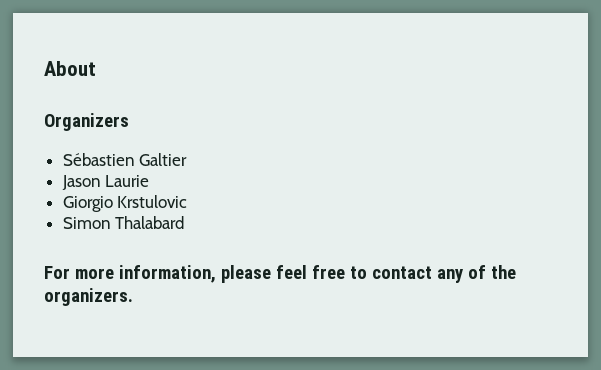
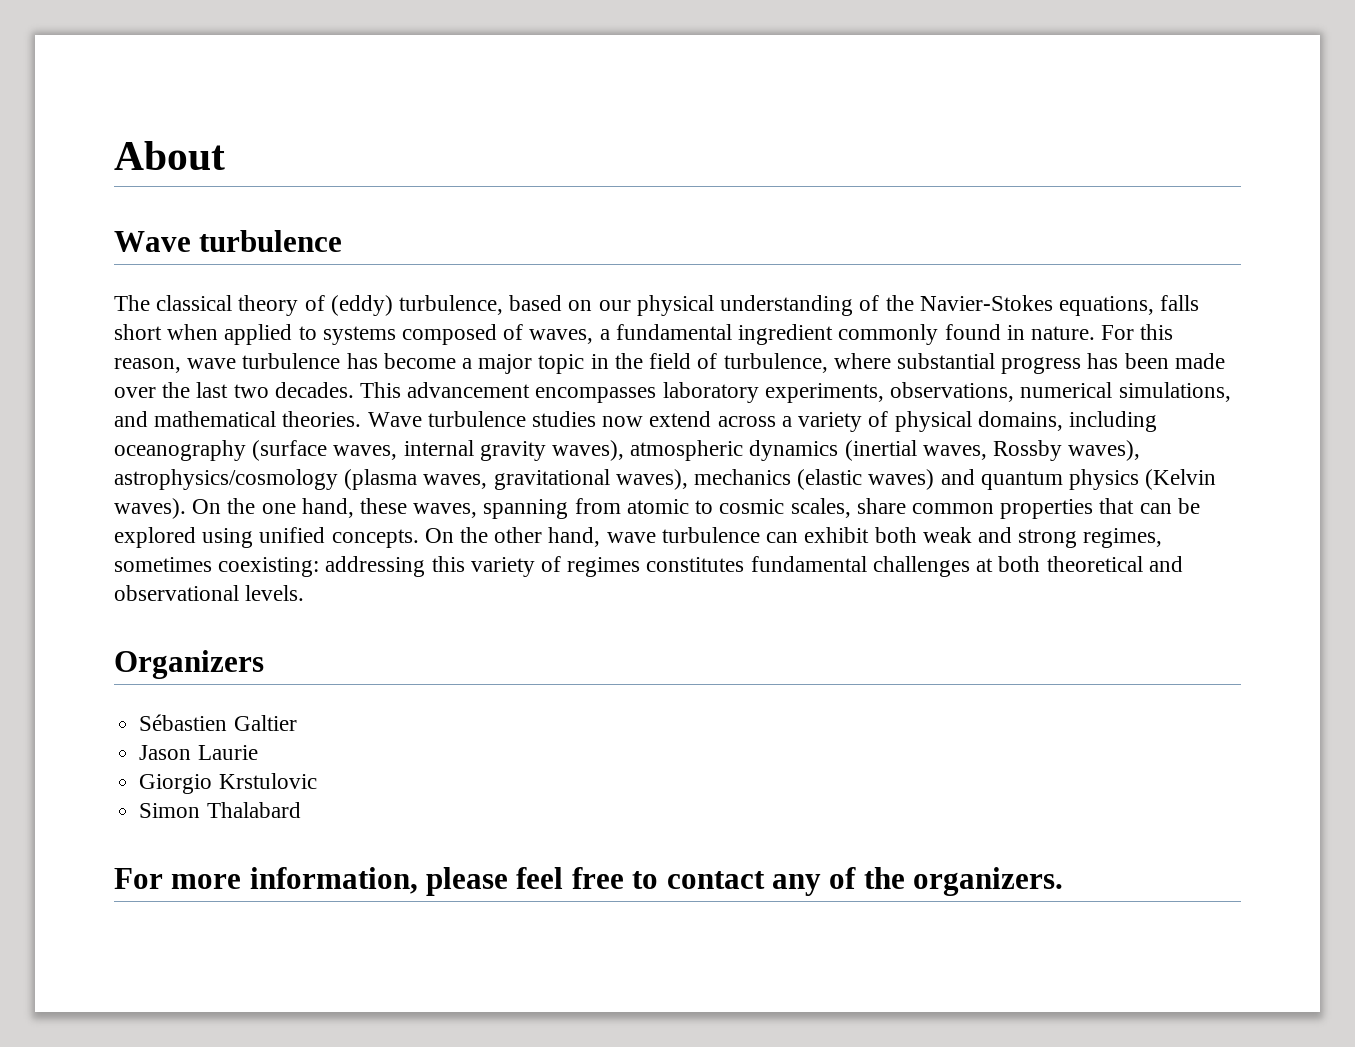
  About
+ Wave turbulence
+ The classical theory of (eddy) turbulence, based on our physical understanding of the Navier-Stokes equations, falls short when applied to systems composed of waves, a fundamental ingredient commonly found in nature. For this reason, wave turbulence has become a major topic in the field of turbulence, where substantial progress has been made over the last two decades. This advancement encompasses laboratory experiments, observations, numerical simulations, and mathematical theories. Wave turbulence studies now extend across a variety of physical domains, including oceanography (surface waves, internal gravity waves), atmospheric dynamics (inertial waves, Rossby waves), astrophysics/cosmology (plasma waves, gravitational waves), mechanics (elastic waves) and quantum physics (Kelvin waves). On the one hand, these waves, spanning from atomic to cosmic scales, share common properties that can be explored using unified concepts. On the other hand, wave turbulence can exhibit both weak and strong regimes, sometimes coexisting: addressing this variety of regimes constitutes fundamental challenges at both theoretical and observational levels.

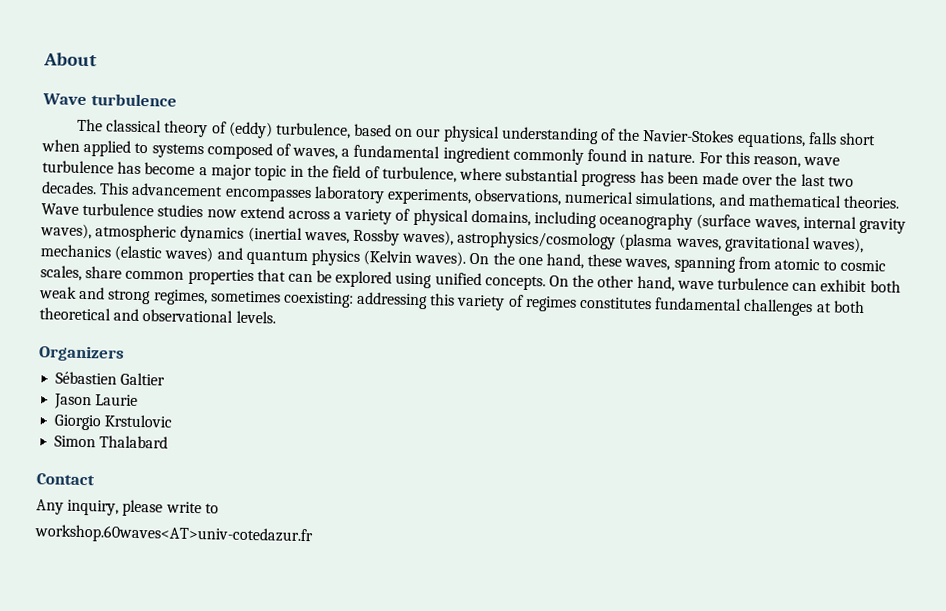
- For more information, please feel free to contact any of the organizers.
+ Contact
+ Any inquiry, please write to
+ workshop.60waves<AT>univ-cotedazur.fr

